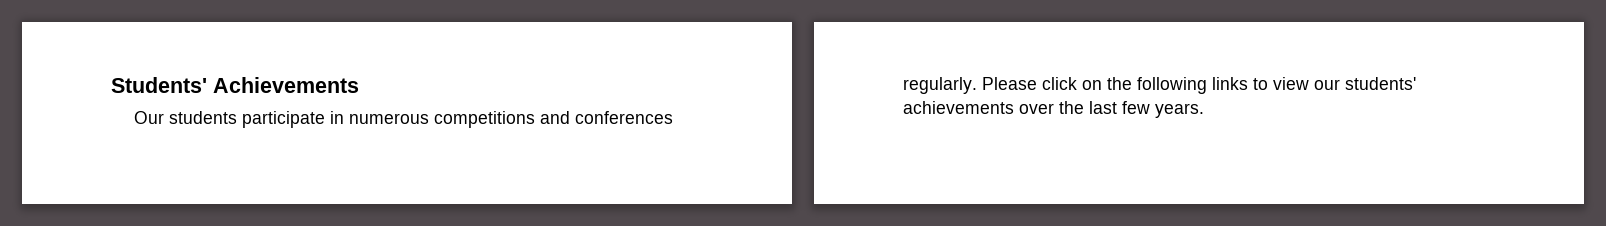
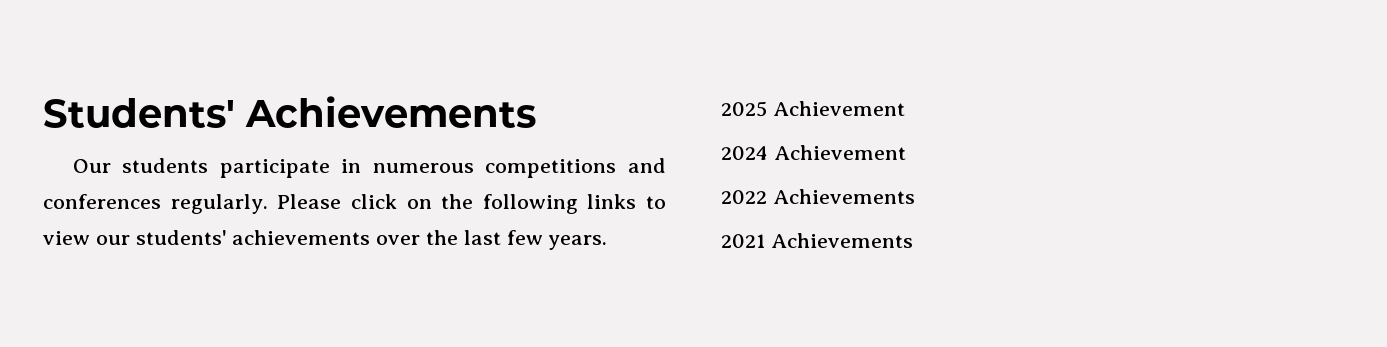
+ 2025 Achievement
+ 2024 Achievement
+ 2022 Achievements
+ 2021 Achievements

